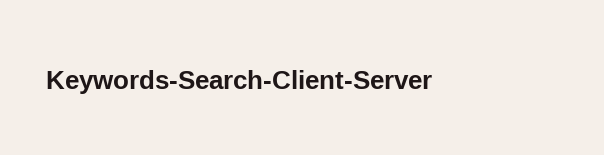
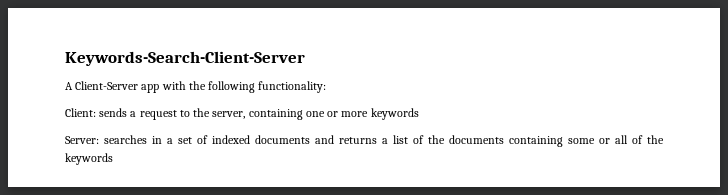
+ A Client-Server app with the following functionality:
+ Client: sends a request to the server, containing one or more keywords
+ Server: searches in a set of indexed documents and returns a list of the documents containing some or all of the keywords

